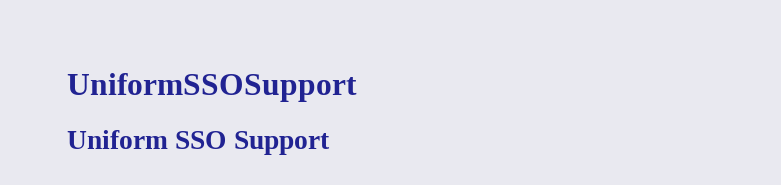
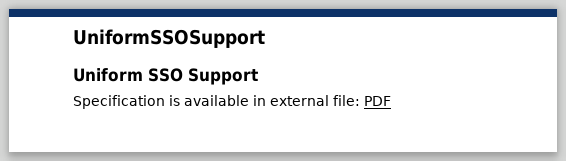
+ Specification is available in external file: PDF

